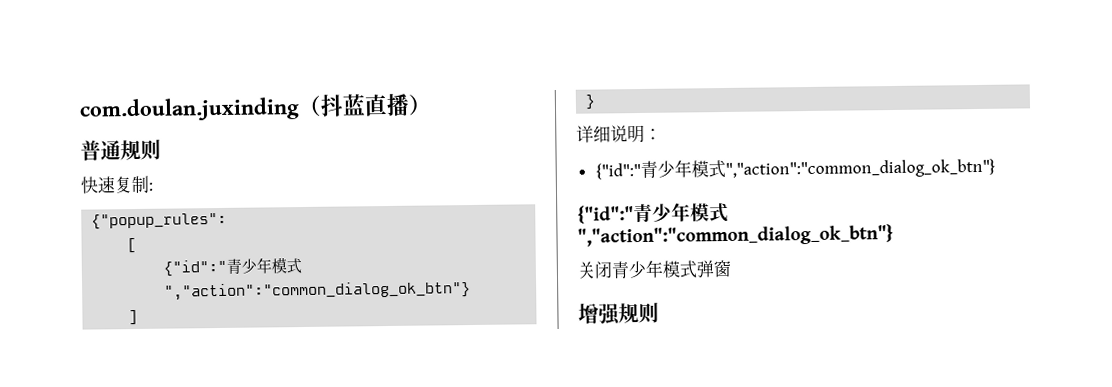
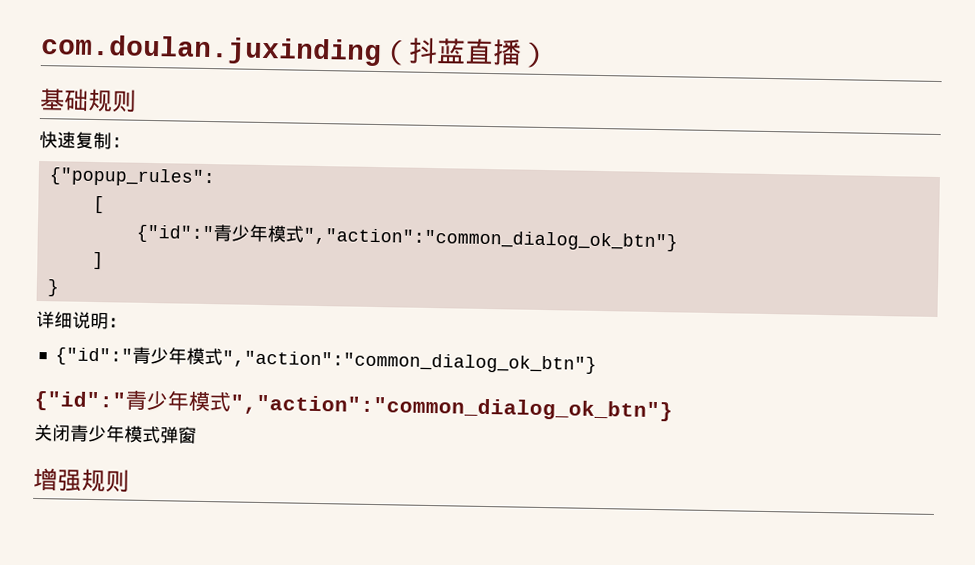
- 普通规则
+ 基础规则

